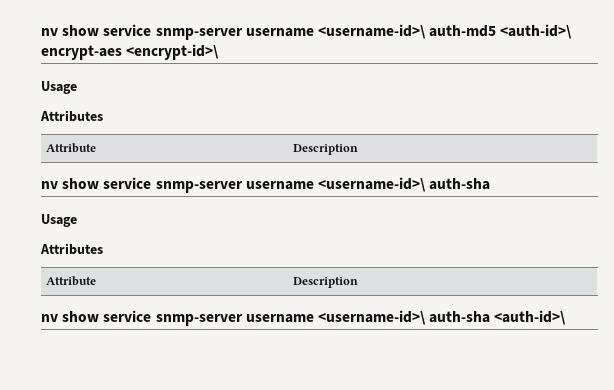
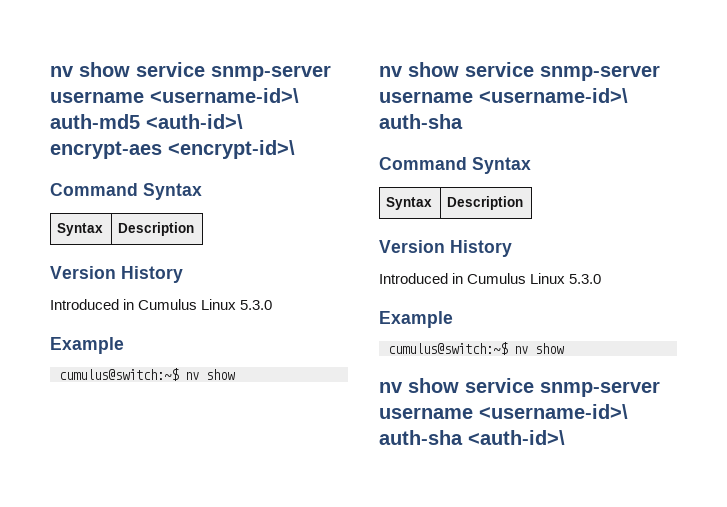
  nv show service snmp-server username <username-id>\ auth-md5 <auth-id>\ encrypt-aes <encrypt-id>\
- Usage
- Attributes
- Attribute | Description
+ Command Syntax
+ Syntax | Description
+ Version History
+ Introduced in Cumulus Linux 5.3.0
+ Example
+ cumulus@switch:~$ nv show
  nv show service snmp-server username <username-id>\ auth-sha
- Usage
- Attributes
- Attribute | Description
+ Command Syntax
+ Syntax | Description
+ Version History
+ Introduced in Cumulus Linux 5.3.0
+ Example
+ cumulus@switch:~$ nv show

